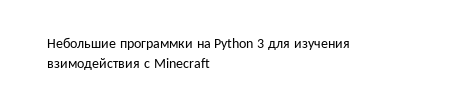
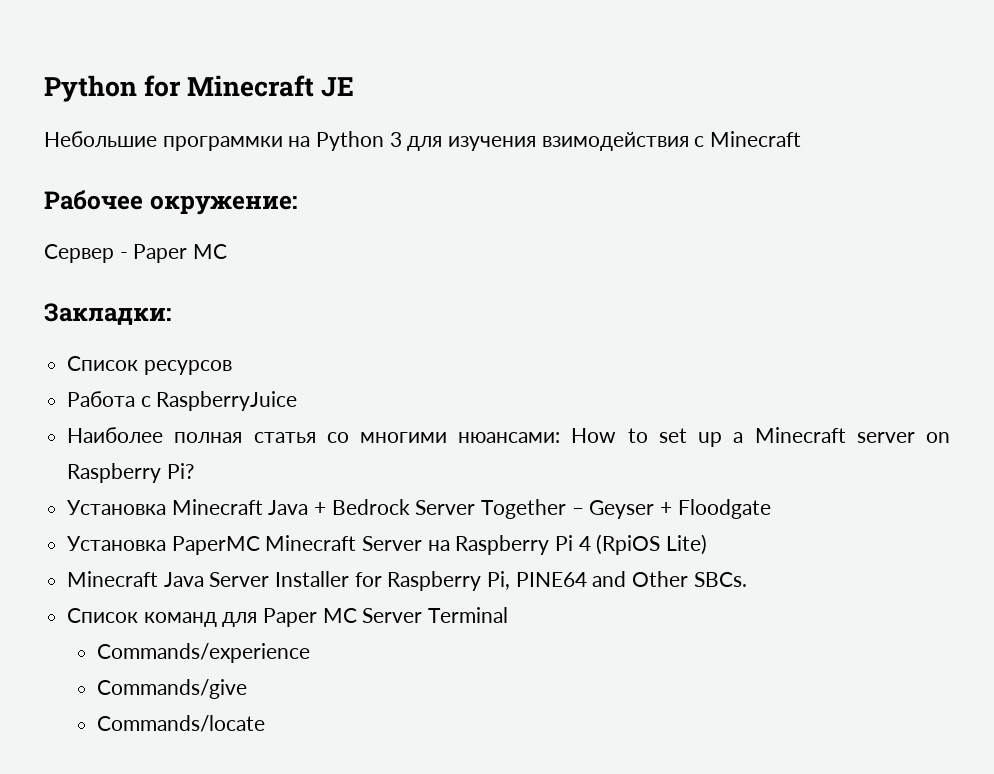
+ Python for Minecraft JE
+ Рабочее окружение:
+ Сервер - Paper MC
+ Закладки:
+ Список ресурсов
+ Работа с RaspberryJuice
+ Наиболее полная статья со многими нюансами: How to set up a Minecraft server on Raspberry Pi?
+ Установка Minecraft Java + Bedrock Server Together – Geyser + Floodgate
+ Установка PaperMC Minecraft Server на Raspberry Pi 4 (RpiOS Lite)
+ Minecraft Java Server Installer for Raspberry Pi, PINE64 and Other SBCs.
+ Список команд для Paper MC Server Terminal
+ Commands/experience
+ Commands/give
+ Commands/locate

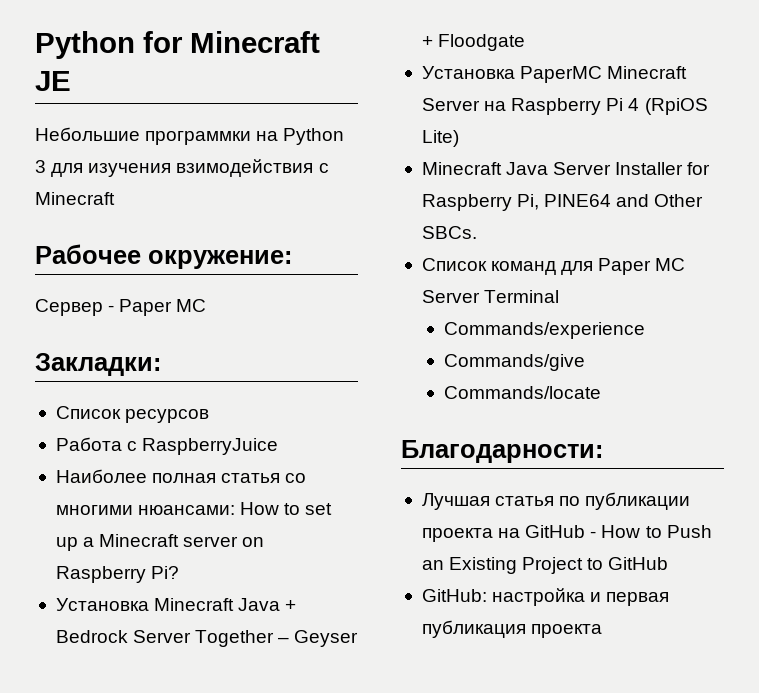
+ Благодарности:
+ Лучшая статья по публикации проекта на GitHub - How to Push an Existing Project to GitHub
+ GitHub: настройка и первая публикация проекта

